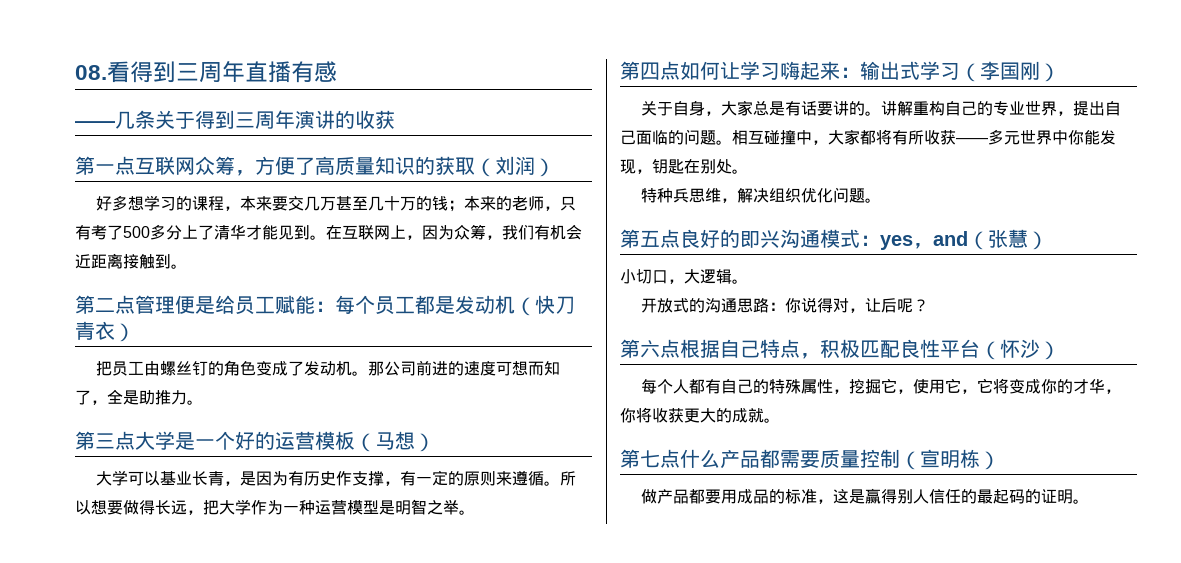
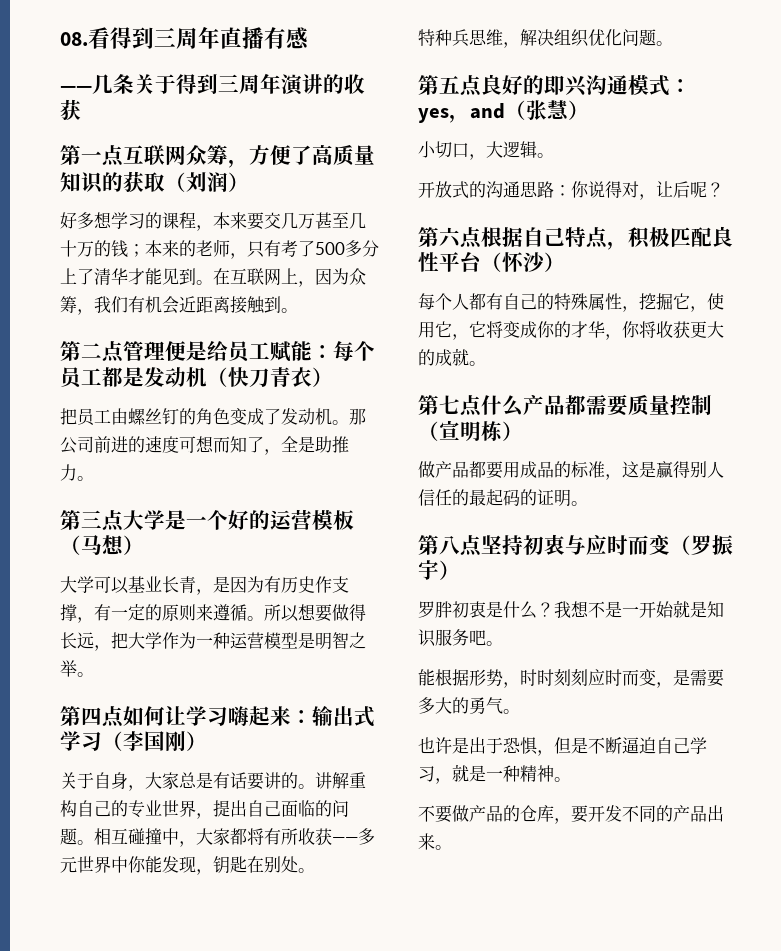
+ 第八点坚持初衷与应时而变（罗振宇）
+ 罗胖初衷是什么？我想不是一开始就是知识服务吧。
+ 能根据形势，时时刻刻应时而变，是需要多大的勇气。
+ 也许是出于恐惧，但是不断逼迫自己学习，就是一种精神。
+ 不要做产品的仓库，要开发不同的产品出来。

